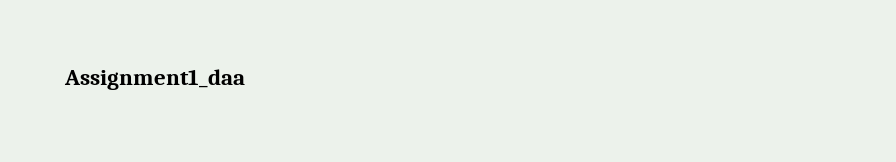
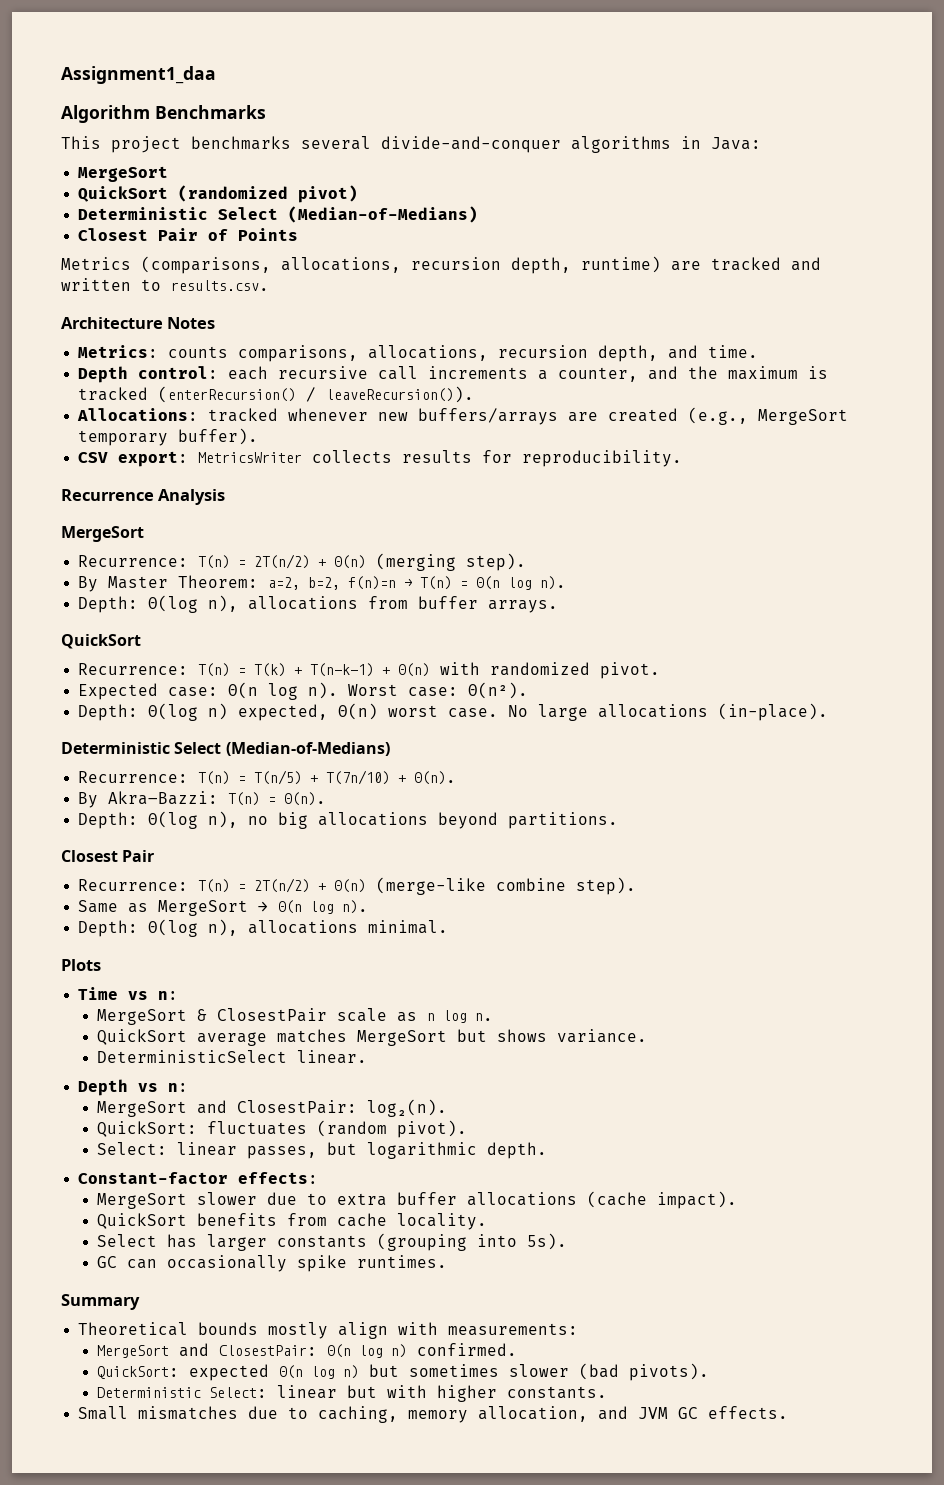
+ Algorithm Benchmarks
+ This project benchmarks several divide-and-conquer algorithms in Java:
+ MergeSort
+ QuickSort (randomized pivot)
+ Deterministic Select (Median-of-Medians)
+ Closest Pair of Points
+ Metrics (comparisons, allocations, recursion depth, runtime) are tracked and written to results.csv.
+ Architecture Notes
+ Metrics: counts comparisons, allocations, recursion depth, and time.
+ Depth control: each recursive call increments a counter, and the maximum is tracked (enterRecursion() / leaveRecursion()).
+ Allocations: tracked whenever new buffers/arrays are created (e.g., MergeSort temporary buffer).
+ CSV export: MetricsWriter collects results for reproducibility.
+ Recurrence Analysis
+ MergeSort
+ Recurrence: T(n) = 2T(n/2) + Θ(n) (merging step).
+ By Master Theorem: a=2, b=2, f(n)=n → T(n) = Θ(n log n).
+ Depth: Θ(log n), allocations from buffer arrays.
+ QuickSort
+ Recurrence: T(n) = T(k) + T(n-k-1) + Θ(n) with randomized pivot.
+ Expected case: Θ(n log n). Worst case: Θ(n²).
+ Depth: Θ(log n) expected, Θ(n) worst case. No large allocations (in-place).
+ Deterministic Select (Median-of-Medians)
+ Recurrence: T(n) = T(n/5) + T(7n/10) + Θ(n).
+ By Akra–Bazzi: T(n) = Θ(n).
+ Depth: Θ(log n), no big allocations beyond partitions.
+ Closest Pair
+ Recurrence: T(n) = 2T(n/2) + Θ(n) (merge-like combine step).
+ Same as MergeSort → Θ(n log n).
+ Depth: Θ(log n), allocations minimal.
+ Plots
+ Time vs n:
+ MergeSort & ClosestPair scale as n log n.
+ QuickSort average matches MergeSort but shows variance.
+ DeterministicSelect linear.
+ Depth vs n:
+ MergeSort and ClosestPair: log₂(n).
+ QuickSort: fluctuates (random pivot).
+ Select: linear passes, but logarithmic depth.
+ Constant-factor effects:
+ MergeSort slower due to extra buffer allocations (cache impact).
+ QuickSort benefits from cache locality.
+ Select has larger constants (grouping into 5s).
+ GC can occasionally spike runtimes.
+ Summary
+ Theoretical bounds mostly align with measurements:
+ MergeSort and ClosestPair: Θ(n log n) confirmed.
+ QuickSort: expected Θ(n log n) but sometimes slower (bad pivots).
+ Deterministic Select: linear but with higher constants.
+ Small mismatches due to caching, memory allocation, and JVM GC effects.

